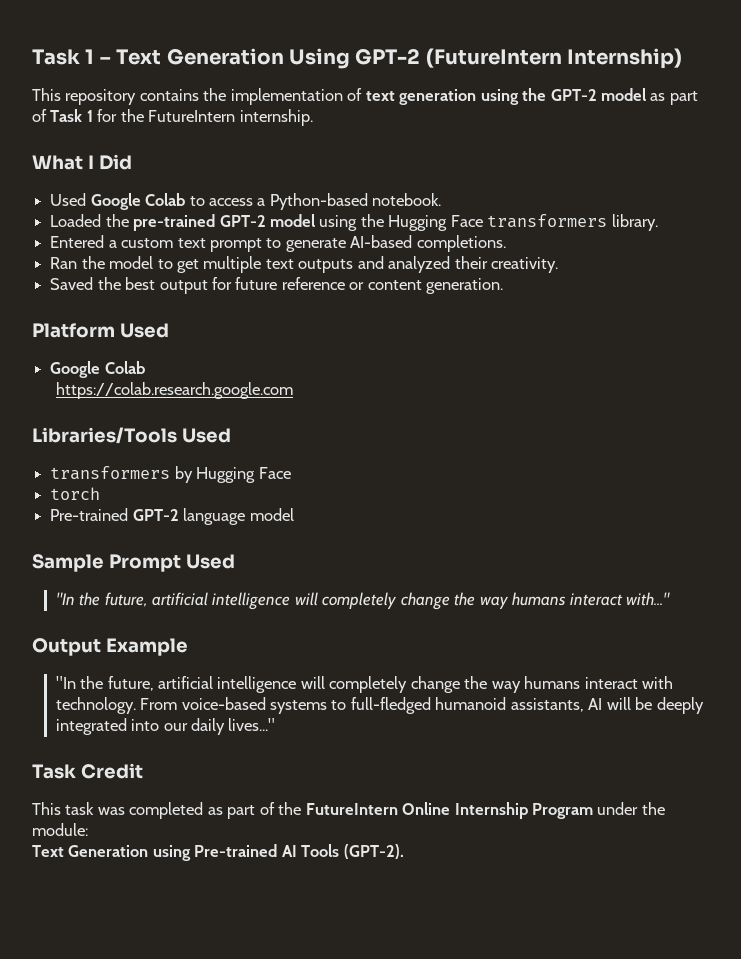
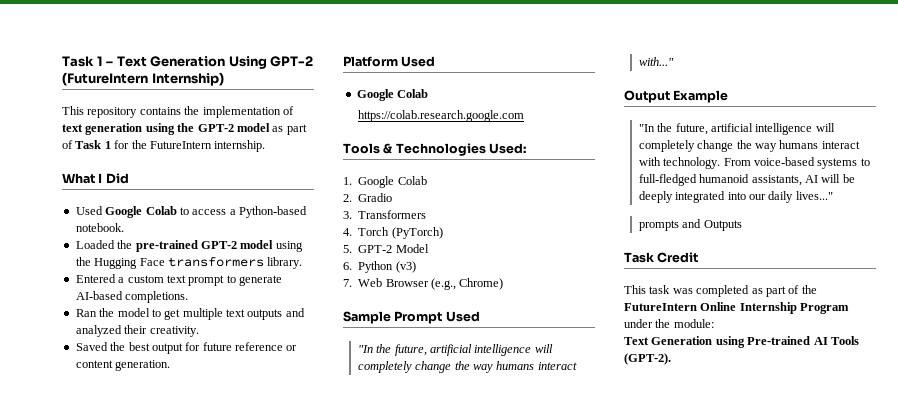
- Libraries/Tools Used
- transformers by Hugging Face
- torch
- Pre-trained GPT-2 language model
+ Tools & Technologies Used:
+ 1. Google Colab
+ 2. Gradio
+ 3. Transformers
+ 4. Torch (PyTorch)
+ 5. GPT-2 Model
+ 6. Python (v3)
+ 7. Web Browser (e.g., Chrome)
+ prompts and Outputs

